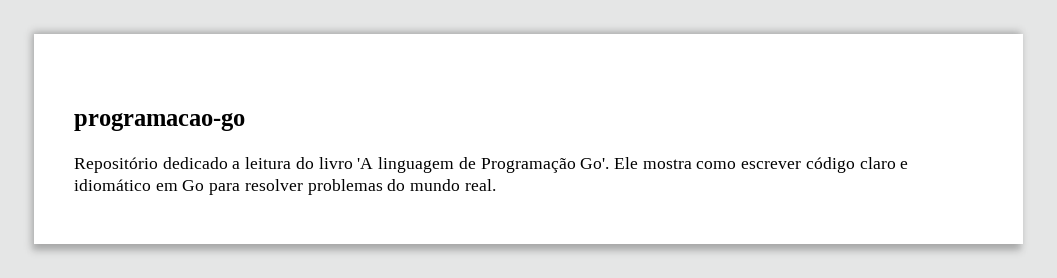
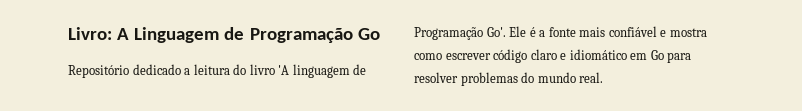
- programacao-go
+ Livro: A Linguagem de Programação Go
- Repositório dedicado a leitura do livro 'A linguagem de Programação Go'. Ele mostra como escrever código claro e idiomático em Go para resolver problemas do mundo real.
+ Repositório dedicado a leitura do livro 'A linguagem de Programação Go'. Ele é a fonte mais confiável e mostra como escrever código claro e idiomático em Go para resolver problemas do mundo real.

